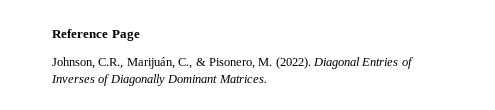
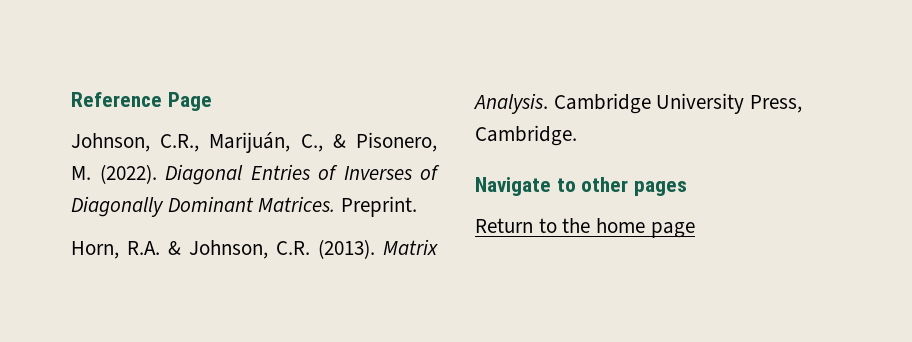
+ Preprint.
+ Horn, R.A. & Johnson, C.R. (2013). Matrix Analysis. Cambridge University Press, Cambridge.
+ Navigate to other pages
+ Return to the home page

